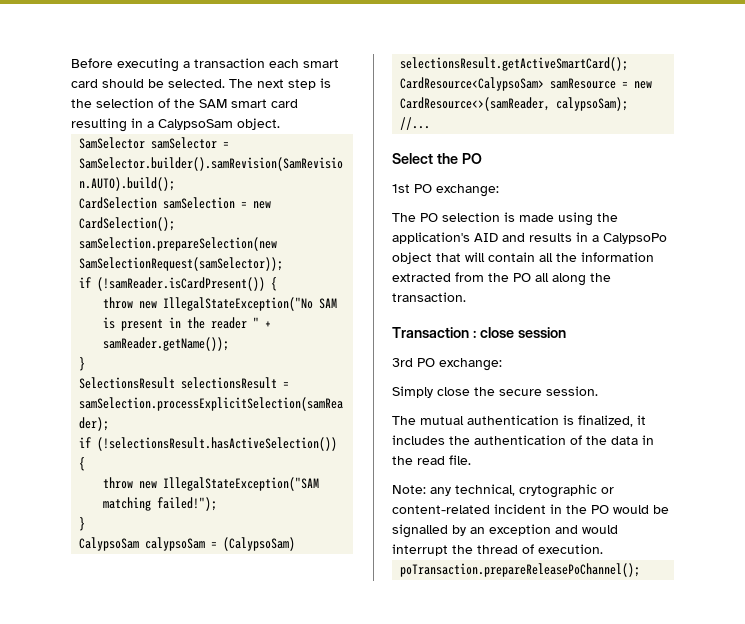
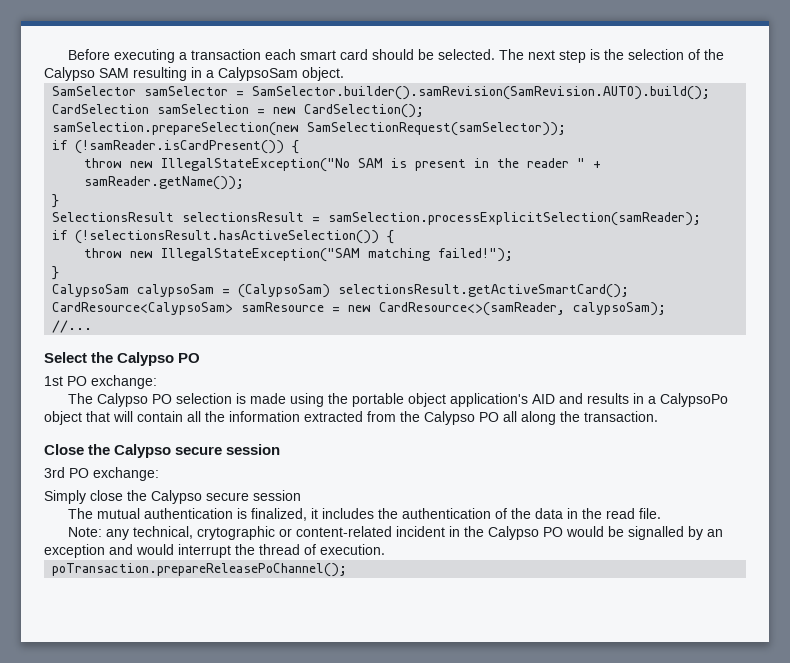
- The next step is the selection of the SAM smart card resulting in a CalypsoSam object.
+ The next step is the selection of the Calypso SAM resulting in a CalypsoSam object.
- Select the PO
+ Select the Calypso PO
- The PO selection is made using the application's AID and results in a CalypsoPo object that will contain all the information extracted from the PO all along the transaction.
+ The Calypso PO selection is made using the portable object application's AID and results in a CalypsoPo object that will contain all the information extracted from the Calypso PO all along the transaction.
- Transaction : close session
+ Close the Calypso secure session
- Simply close the secure session.
+ Simply close the Calypso secure session
- Note: any technical, crytographic or content-related incident in the PO would be signalled by an exception and would interrupt the thread of execution.
+ Note: any technical, crytographic or content-related incident in the Calypso PO would be signalled by an exception and would interrupt the thread of execution.

